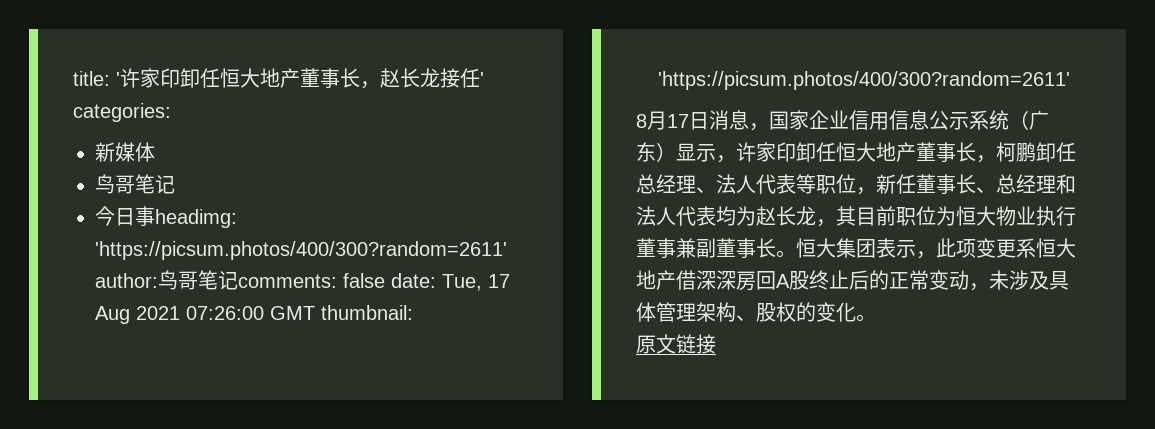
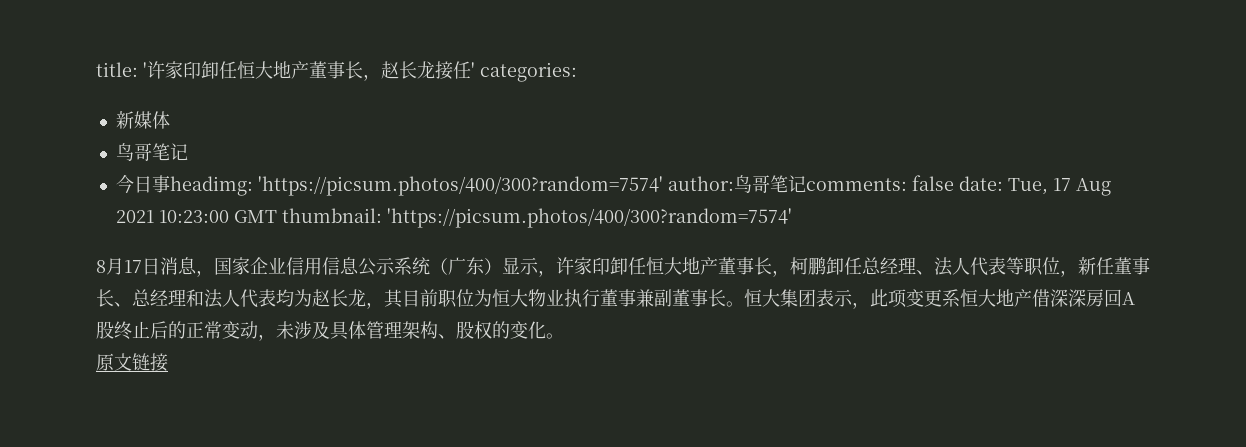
- 今日事headimg: 'https://picsum.photos/400/300?random=2611' author:鸟哥笔记comments: false date: Tue, 17 Aug 2021 07:26:00 GMT thumbnail: 'https://picsum.photos/400/300?random=2611'
+ 今日事headimg: 'https://picsum.photos/400/300?random=7574' author:鸟哥笔记comments: false date: Tue, 17 Aug 2021 10:23:00 GMT thumbnail: 'https://picsum.photos/400/300?random=7574'

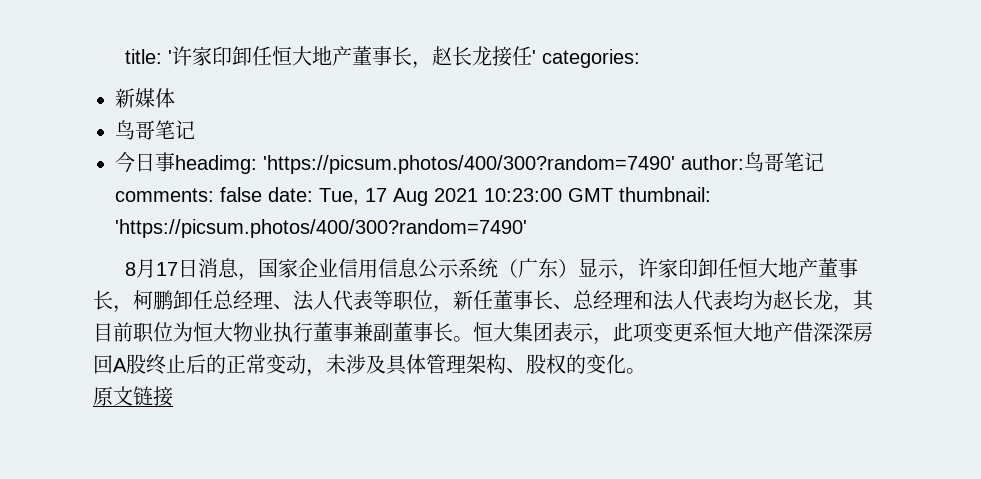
- 今日事headimg: 'https://picsum.photos/400/300?random=7574' author:鸟哥笔记comments: false date: Tue, 17 Aug 2021 10:23:00 GMT thumbnail: 'https://picsum.photos/400/300?random=7574'
+ 今日事headimg: 'https://picsum.photos/400/300?random=7490' author:鸟哥笔记comments: false date: Tue, 17 Aug 2021 10:23:00 GMT thumbnail: 'https://picsum.photos/400/300?random=7490'

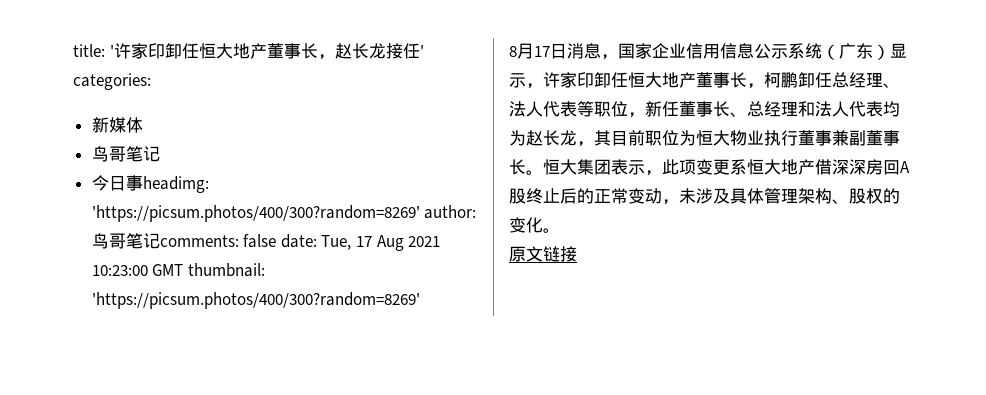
- 今日事headimg: 'https://picsum.photos/400/300?random=7490' author:鸟哥笔记comments: false date: Tue, 17 Aug 2021 10:23:00 GMT thumbnail: 'https://picsum.photos/400/300?random=7490'
+ 今日事headimg: 'https://picsum.photos/400/300?random=8269' author:鸟哥笔记comments: false date: Tue, 17 Aug 2021 10:23:00 GMT thumbnail: 'https://picsum.photos/400/300?random=8269'

